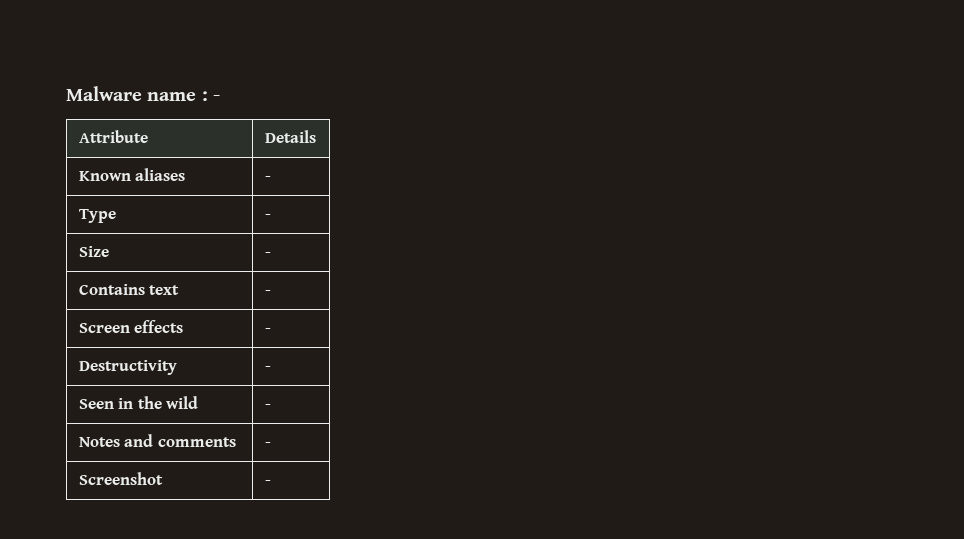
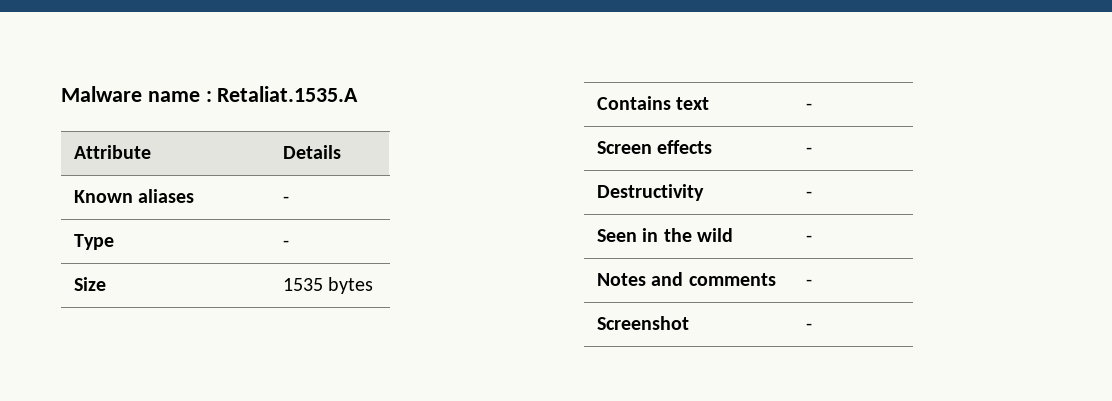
- Malware name : -
+ Malware name : Retaliat.1535.A
- Size | -
+ Size | 1535 bytes

